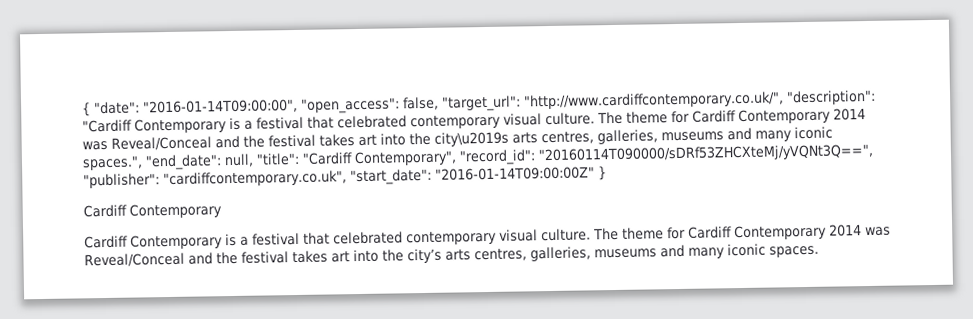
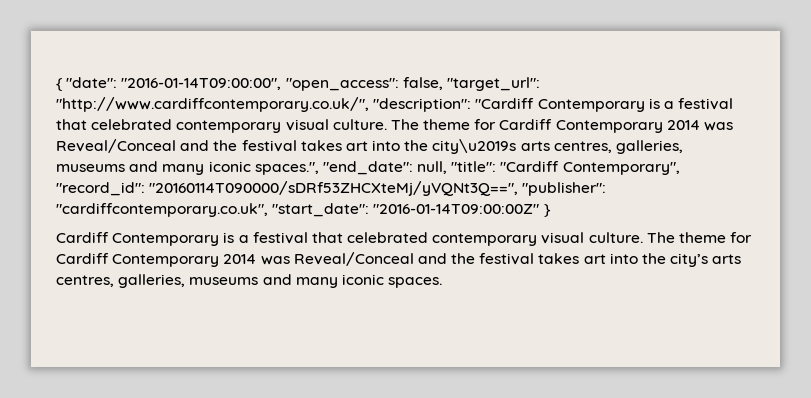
  The theme for Cardiff Contemporary 2014 was Reveal/Conceal and the festival takes art into the city\u2019s arts centres, galleries, museums and many iconic spaces.", "end_date": null, "title": "Cardiff Contemporary", "record_id": "20160114T090000/sDRf53ZHCXteMj/yVQNt3Q==", "publisher": "cardiffcontemporary.co.uk", "start_date": "2016-01-14T09:00:00Z" }
- Cardiff Contemporary

